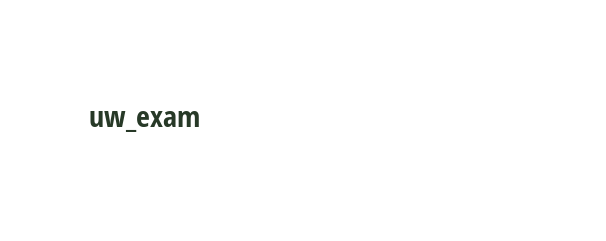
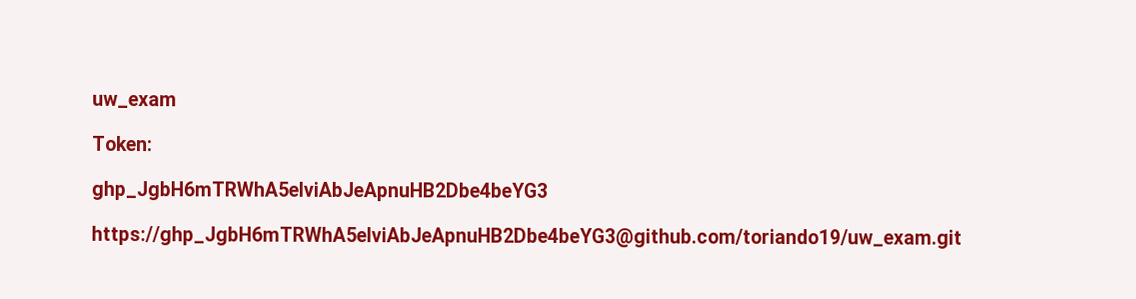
+ Token:
+ 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
+ https://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@github.com/toriando19/uw_exam.git

